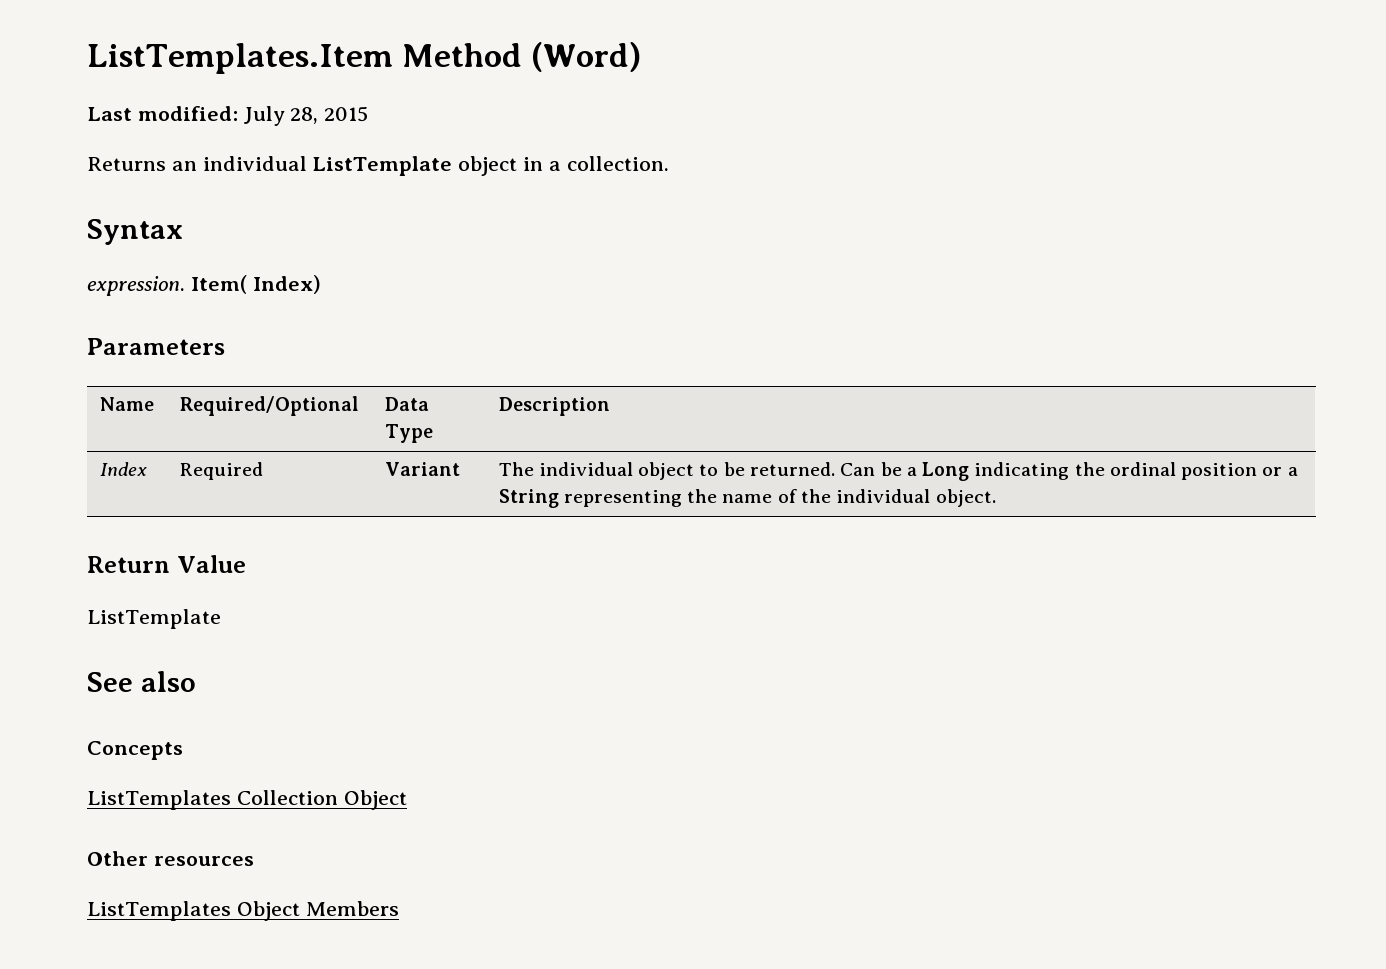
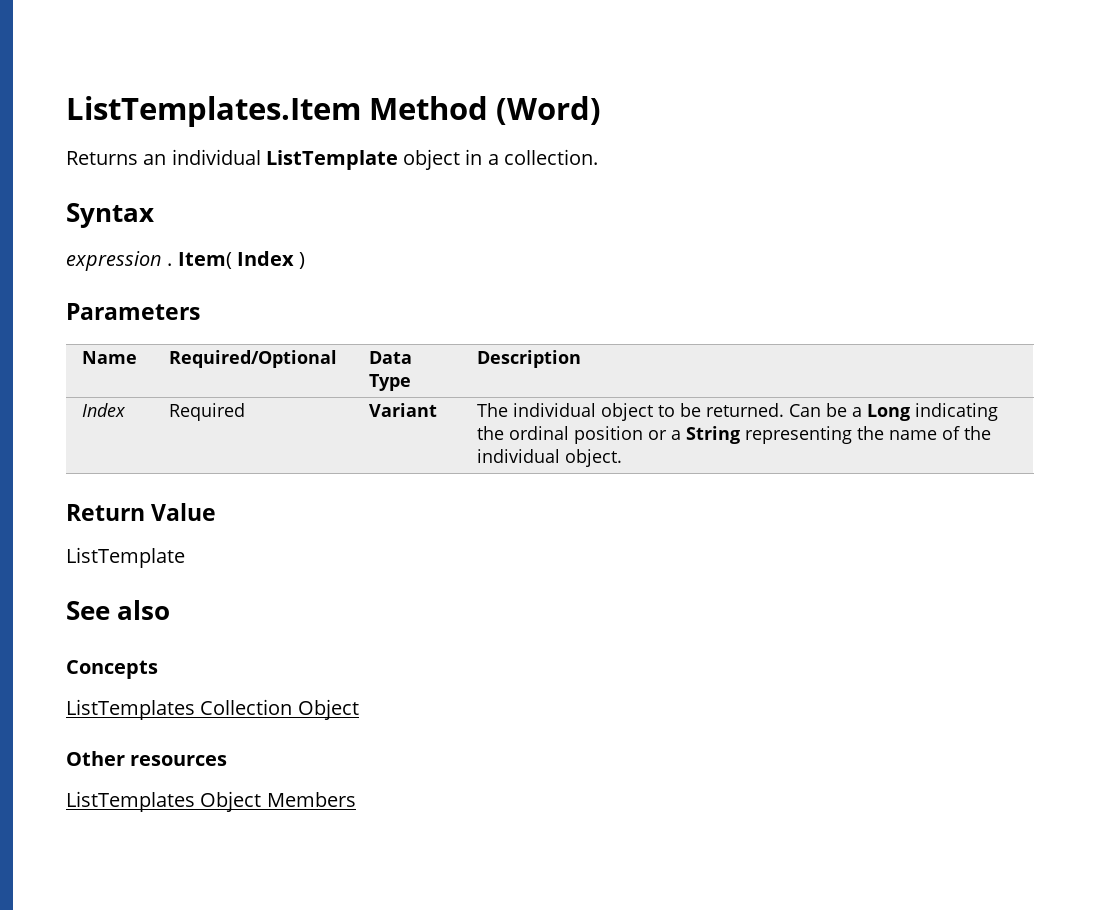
- Last modified: July 28, 2015
- expression. Item( Index)
+ expression . Item( Index )

